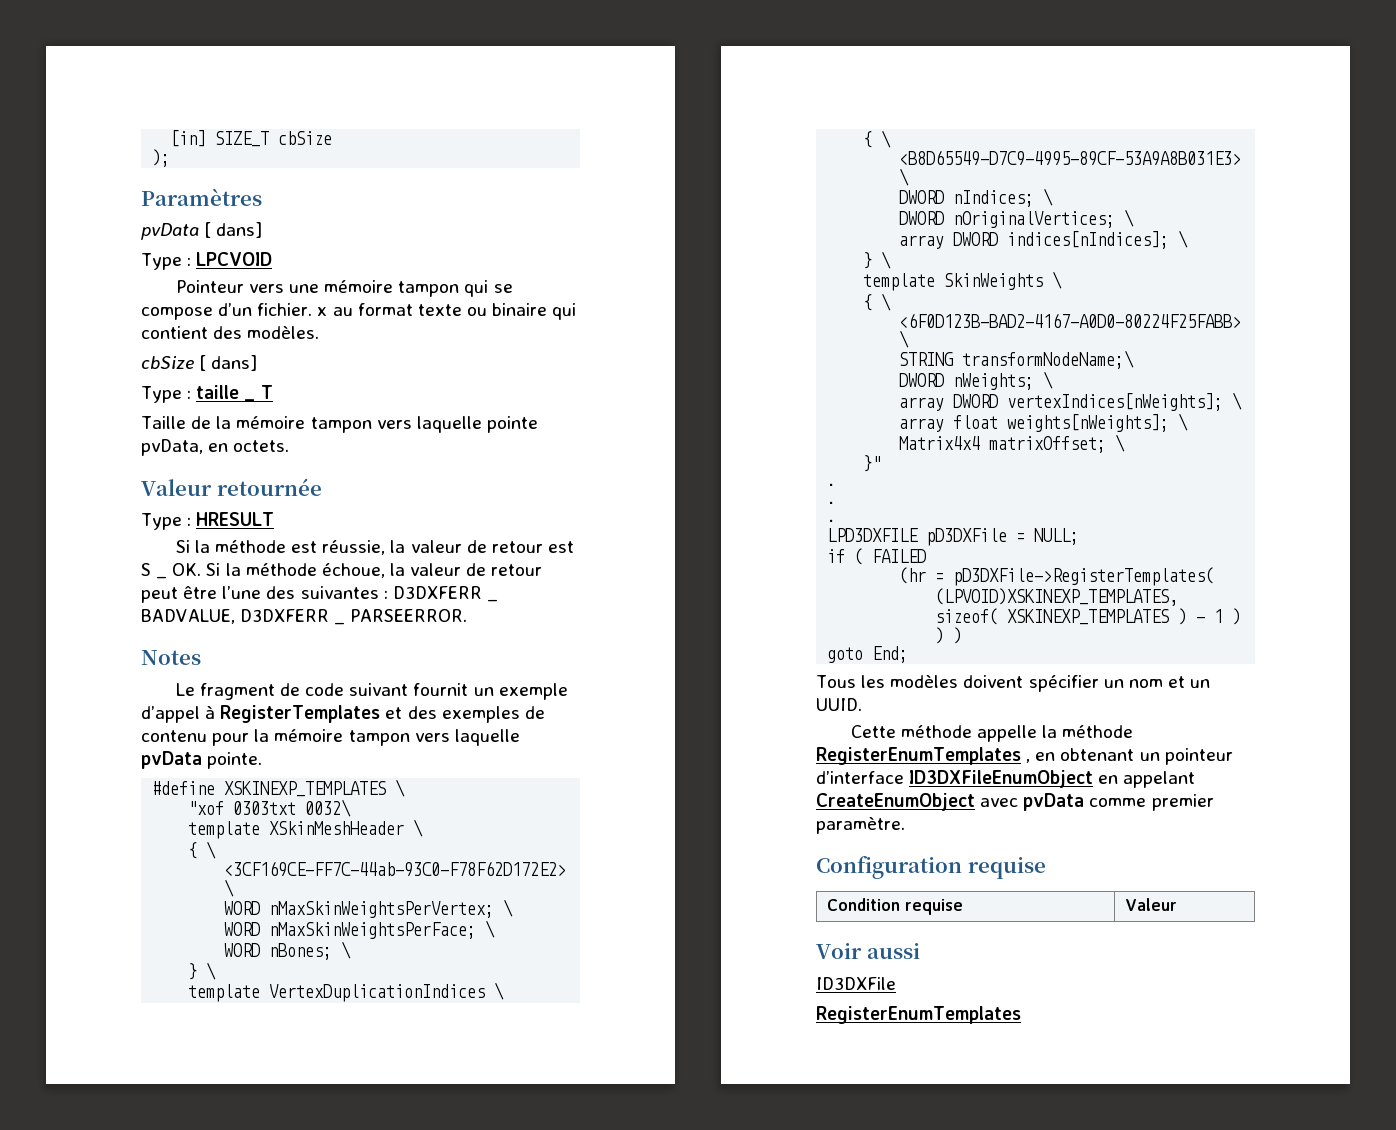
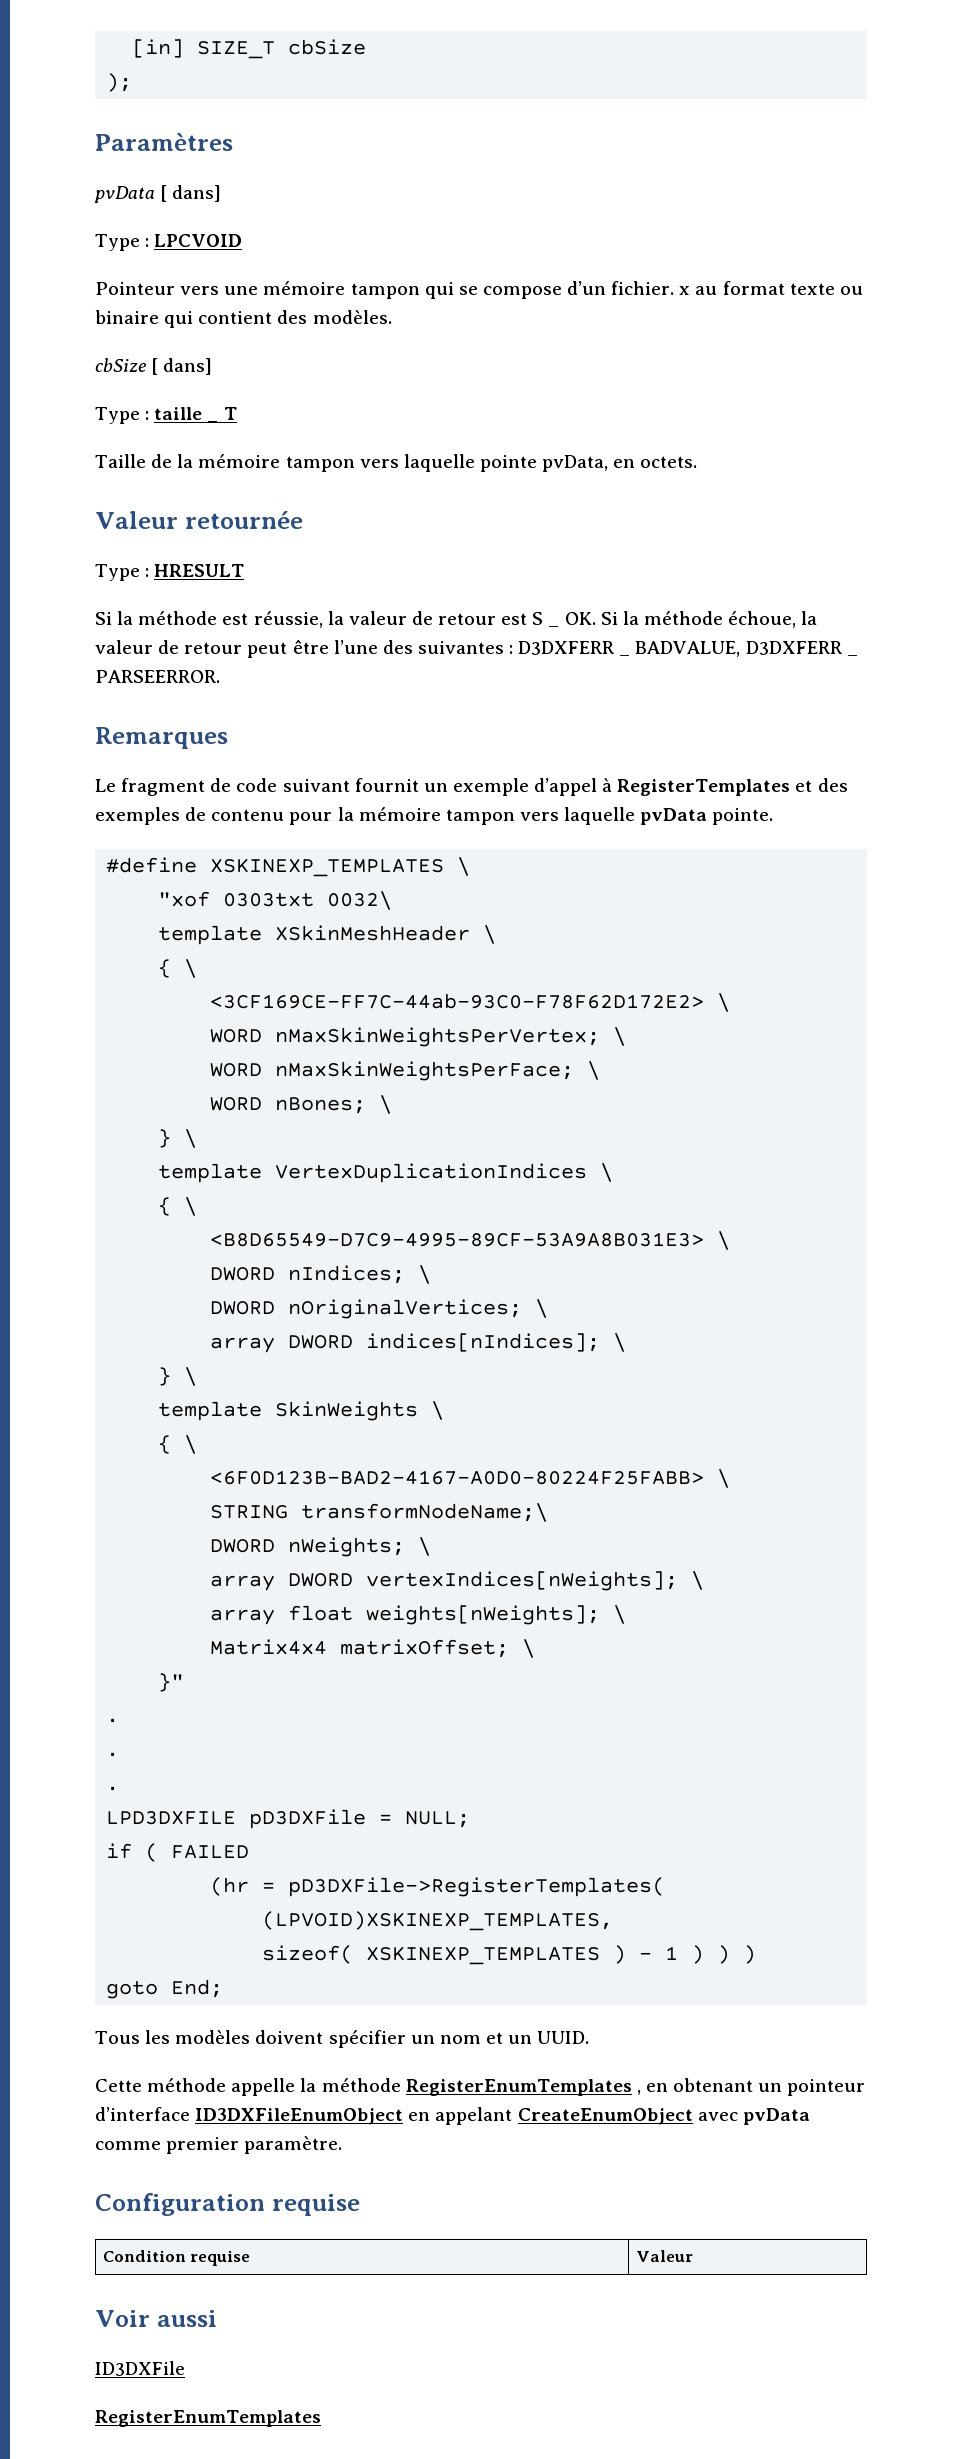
- Notes
+ Remarques

